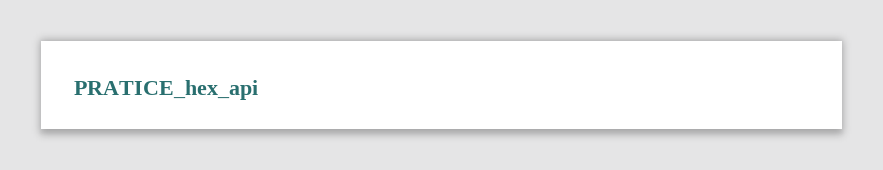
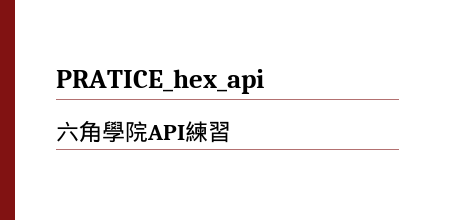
+ 六角學院API練習

